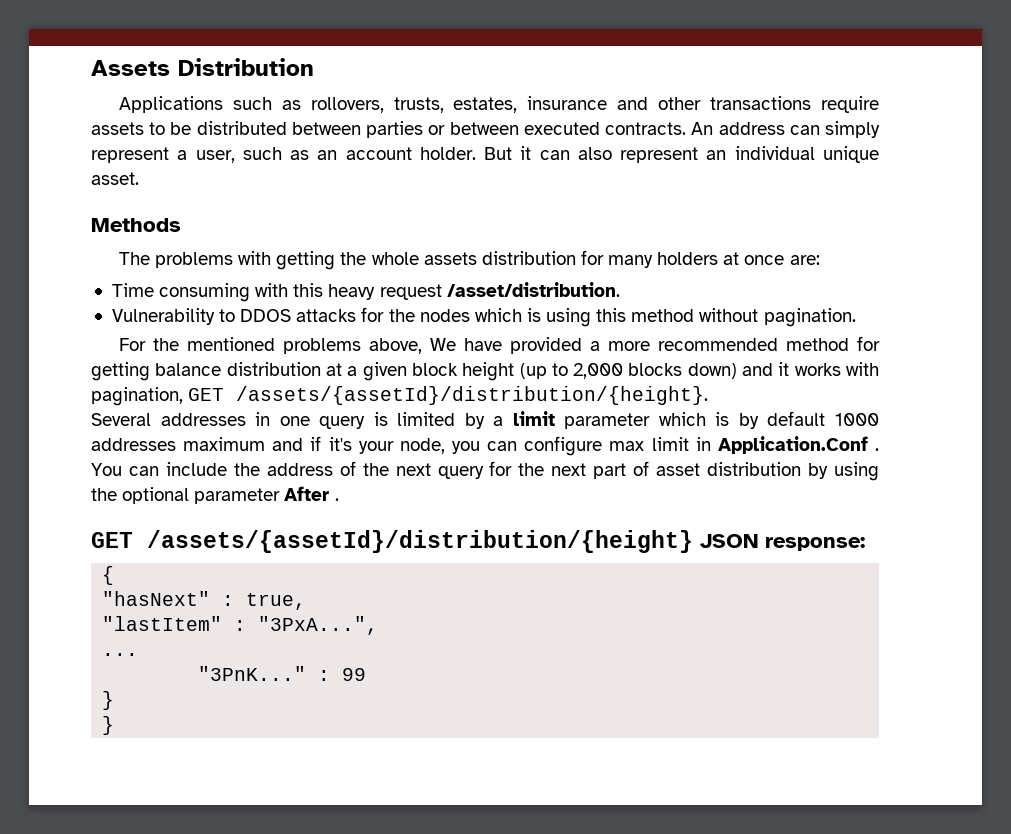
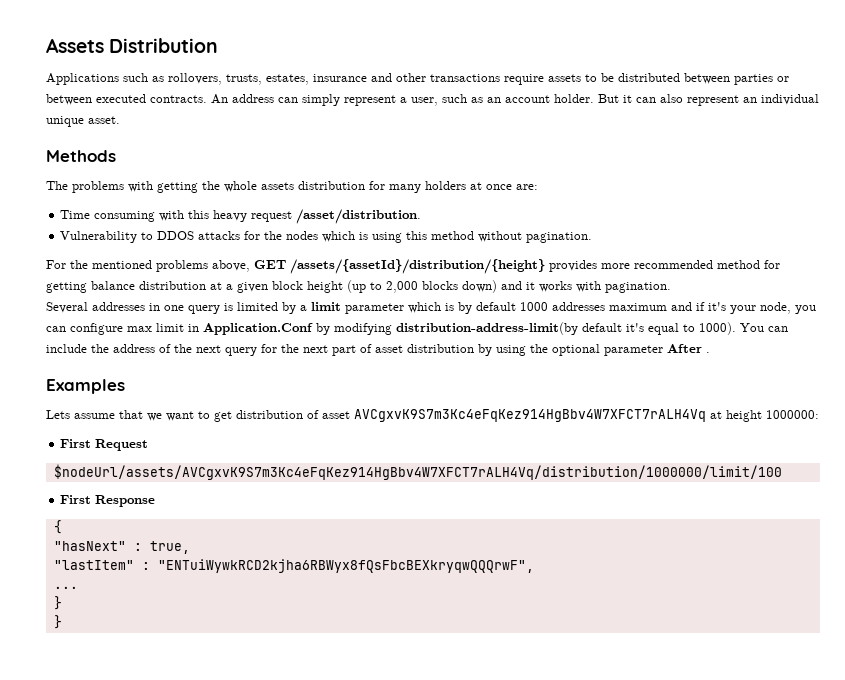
- For the mentioned problems above, We have provided a more recommended method for getting balance distribution at a given block height (up to 2,000 blocks down) and it works with pagination, GET /assets/{assetId}/distribution/{height}.
+ For the mentioned problems above, GET /assets/{assetId}/distribution/{height} provides more recommended method for getting balance distribution at a given block height (up to 2,000 blocks down) and it works with pagination.
- Several addresses in one query is limited by a limit parameter which is by default 1000 addresses maximum and if it's your node, you can configure max limit in Application.Conf .
+ Several addresses in one query is limited by a limit parameter which is by default 1000 addresses maximum and if it's your node, you can configure max limit in Application.Conf by modifying distribution-address-limit(by default it's equal to 1000).
- GET /assets/{assetId}/distribution/{height} JSON response:
+ Examples
+ Lets assume that we want to get distribution of asset AVCgxvK9S7m3Kc4eFqKez914HgBbv4W7XFCT7rALH4Vq at height 1000000:
+ First Request
+ $nodeUrl/assets/AVCgxvK9S7m3Kc4eFqKez914HgBbv4W7XFCT7rALH4Vq/distribution/1000000/limit/100
+ First Response
- "lastItem" : "3PxA...",
+ "lastItem" : "ENTuiWywkRCD2kjha6RBWyx8fQsFbcBEXkryqwQQQrwF",
- "3PnK..." : 99

